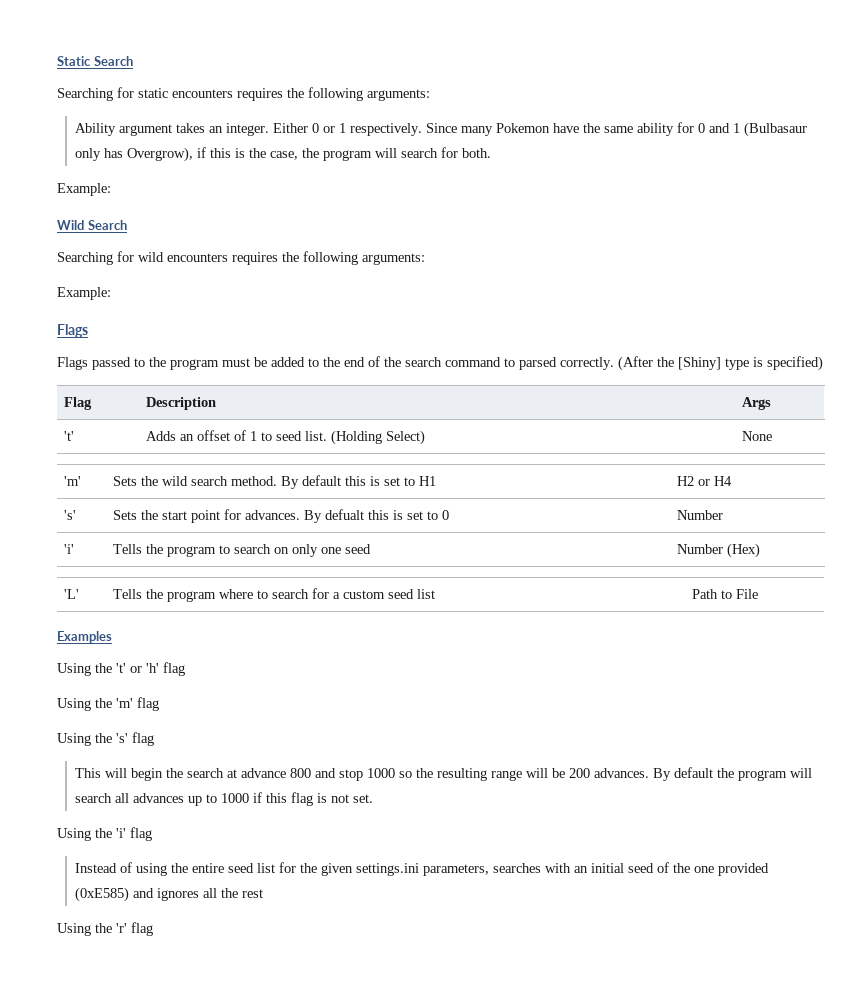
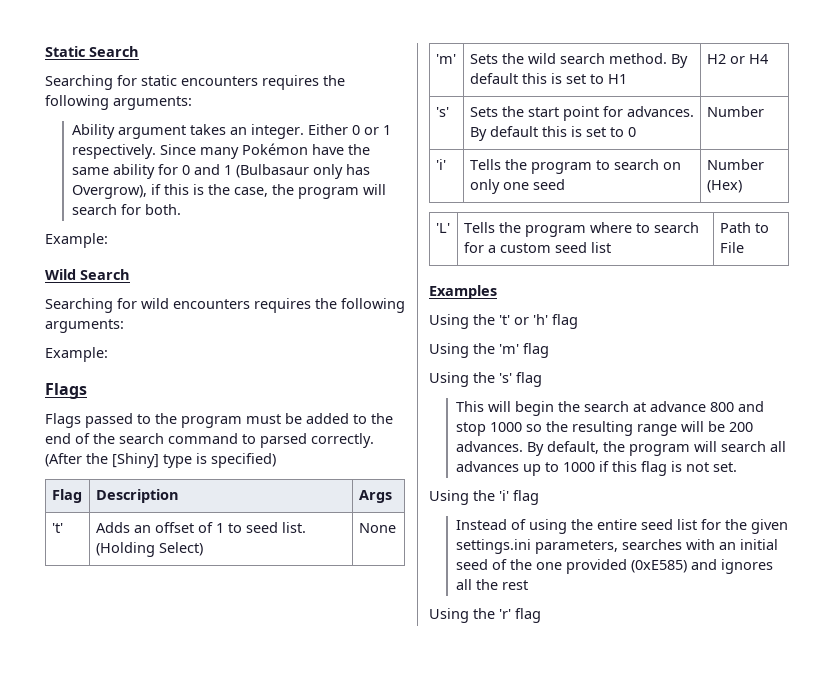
- Since many Pokemon have the same ability for 0 and 1 (Bulbasaur only has Overgrow), if this is the case, the program will search for both.
+ Since many Pokémon have the same ability for 0 and 1 (Bulbasaur only has Overgrow), if this is the case, the program will search for both.
- 's' | Sets the start point for advances. By defualt this is set to 0 | Number
+ 's' | Sets the start point for advances. By default this is set to 0 | Number
- By default the program will search all advances up to 1000 if this flag is not set.
+ By default, the program will search all advances up to 1000 if this flag is not set.

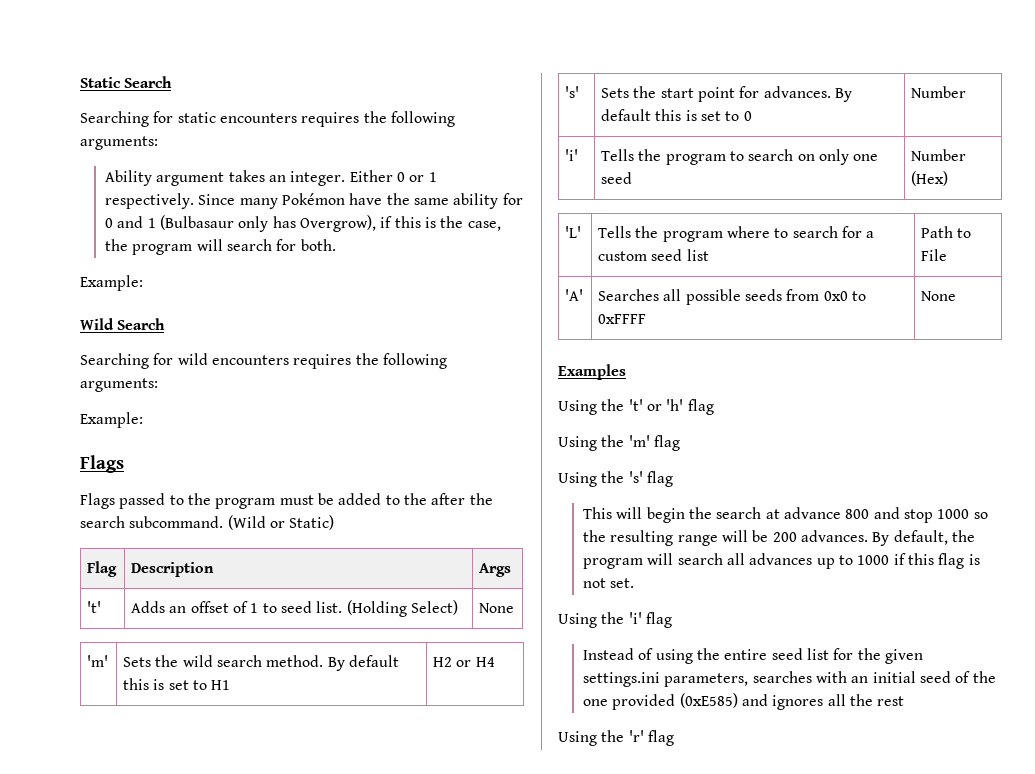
- Flags passed to the program must be added to the end of the search command to parsed correctly. (After the [Shiny] type is specified)
+ Flags passed to the program must be added to the after the search subcommand. (Wild or Static)
+ 'A' | Searches all possible seeds from 0x0 to 0xFFFF | None

